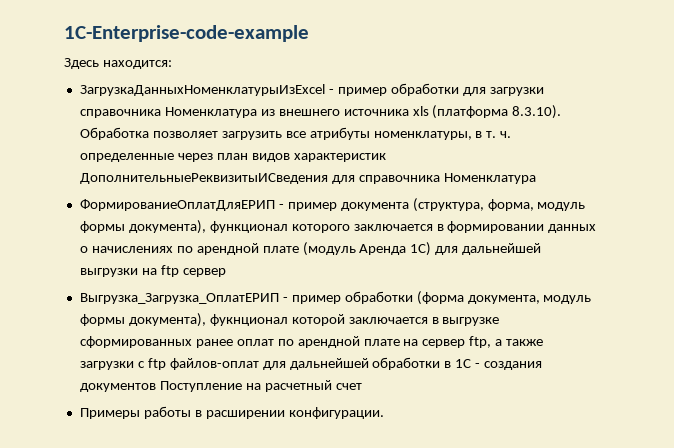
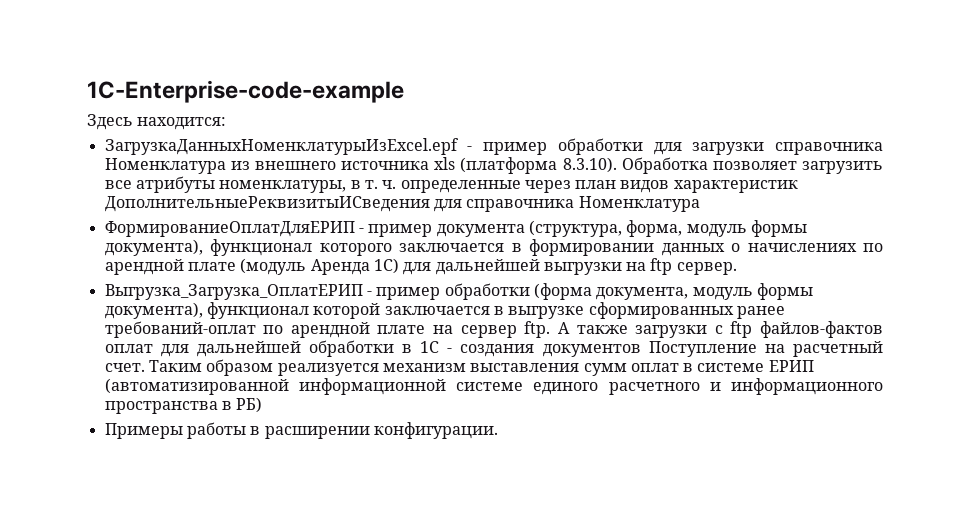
- ЗагрузкаДанныхНоменклатурыИзExcel - пример обработки для загрузки справочника Номенклатура из внешнего источника xls (платформа 8.3.10). Обработка позволяет загрузить все атрибуты номенклатуры, в т. ч. определенные через план видов характеристик ДополнительныеРеквизитыИСведения для справочника Номенклатура
+ ЗагрузкаДанныхНоменклатурыИзExcel.epf - пример обработки для загрузки справочника Номенклатура из внешнего источника xls (платформа 8.3.10). Обработка позволяет загрузить все атрибуты номенклатуры, в т. ч. определенные через план видов характеристик ДополнительныеРеквизитыИСведения для справочника Номенклатура
- ФормированиеОплатДляЕРИП - пример документа (структура, форма, модуль формы документа), функционал которого заключается в формировании данных о начислениях по арендной плате (модуль Аренда 1С) для дальнейшей выгрузки на ftp сервер
+ ФормированиеОплатДляЕРИП - пример документа (структура, форма, модуль формы документа), функционал которого заключается в формировании данных о начислениях по арендной плате (модуль Аренда 1С) для дальнейшей выгрузки на ftp сервер.
- Выгрузка_Загрузка_ОплатЕРИП - пример обработки (форма документа, модуль формы документа), фукнционал которой заключается в выгрузке сформированных ранее оплат по арендной плате на сервер ftp, а также загрузки с ftp файлов-оплат для дальнейшей обработки в 1C - создания документов Поступление на расчетный счет
+ Выгрузка_Загрузка_ОплатЕРИП - пример обработки (форма документа, модуль формы документа), функционал которой заключается в выгрузке сформированных ранее требований-оплат по арендной плате на сервер ftp. А также загрузки с ftp файлов-фактов оплат для дальнейшей обработки в 1C - создания документов Поступление на расчетный счет. Таким образом реализуется механизм выставления сумм оплат в системе ЕРИП (автоматизированной информационной системе единого расчетного и информационного пространства в РБ)

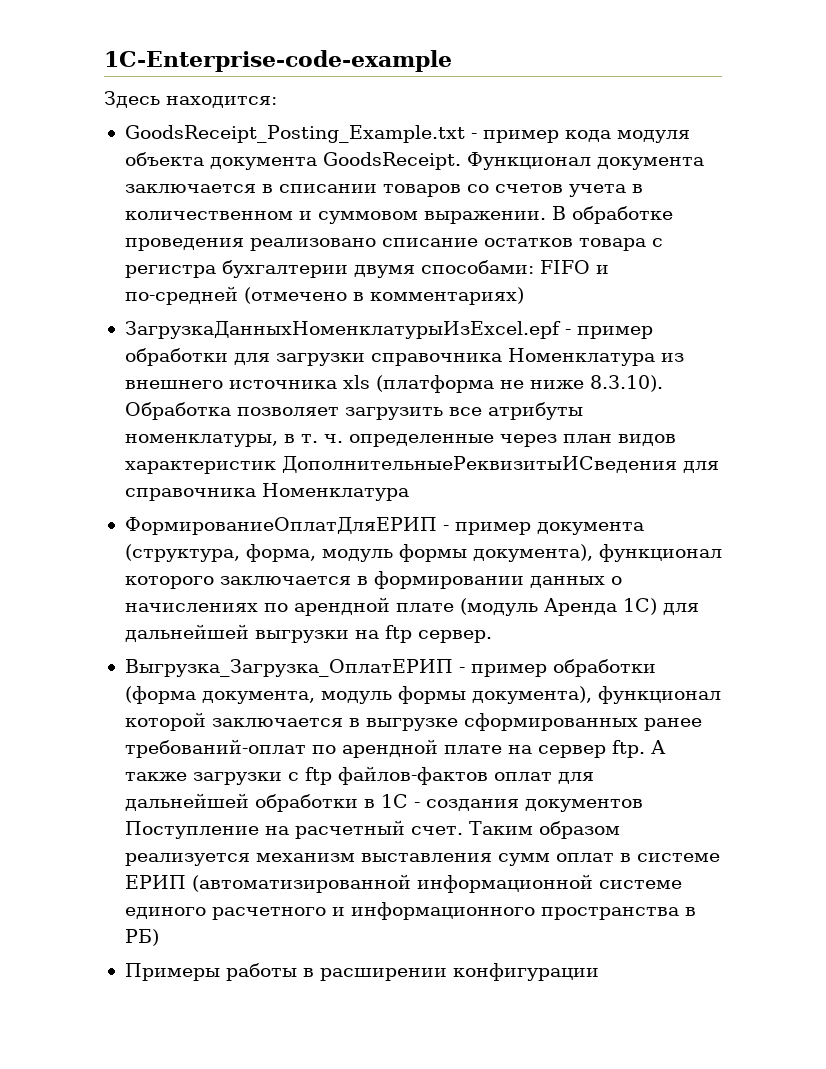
+ GoodsReceipt_Posting_Example.txt - пример кода модуля объекта документа GoodsReceipt. Функционал документа заключается в списании товаров со счетов учета в количественном и суммовом выражении. В обработке проведения реализовано списание остатков товара с регистра бухгалтерии двумя способами: FIFO и по-средней (отмечено в комментариях)
- ЗагрузкаДанныхНоменклатурыИзExcel.epf - пример обработки для загрузки справочника Номенклатура из внешнего источника xls (платформа 8.3.10). Обработка позволяет загрузить все атрибуты номенклатуры, в т. ч. определенные через план видов характеристик ДополнительныеРеквизитыИСведения для справочника Номенклатура
+ ЗагрузкаДанныхНоменклатурыИзExcel.epf - пример обработки для загрузки справочника Номенклатура из внешнего источника xls (платформа не ниже 8.3.10). Обработка позволяет загрузить все атрибуты номенклатуры, в т. ч. определенные через план видов характеристик ДополнительныеРеквизитыИСведения для справочника Номенклатура
- Примеры работы в расширении конфигурации.
+ Примеры работы в расширении конфигурации

